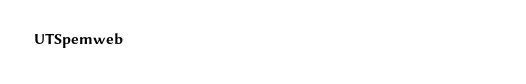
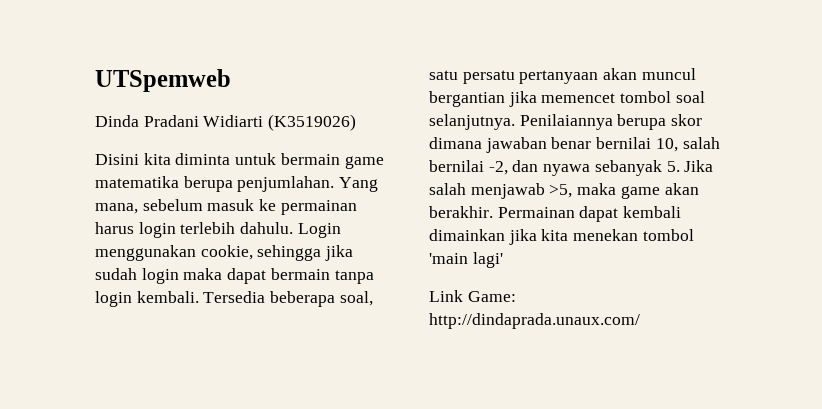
+ Dinda Pradani Widiarti (K3519026)
+ Disini kita diminta untuk bermain game matematika berupa penjumlahan. Yang mana, sebelum masuk ke permainan harus login terlebih dahulu. Login menggunakan cookie, sehingga jika sudah login maka dapat bermain tanpa login kembali. Tersedia beberapa soal, satu persatu pertanyaan akan muncul bergantian jika memencet tombol soal selanjutnya. Penilaiannya berupa skor dimana jawaban benar bernilai 10, salah bernilai -2, dan nyawa sebanyak 5. Jika salah menjawab >5, maka game akan berakhir. Permainan dapat kembali dimainkan jika kita menekan tombol 'main lagi'
+ Link Game: http://dindaprada.unaux.com/

